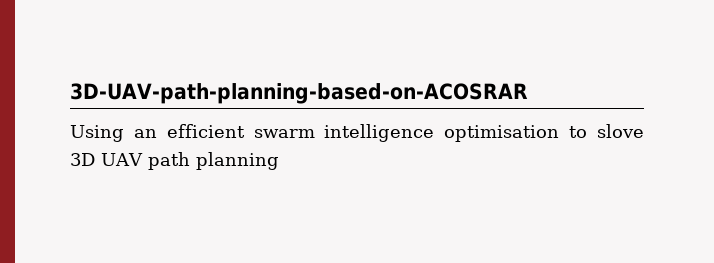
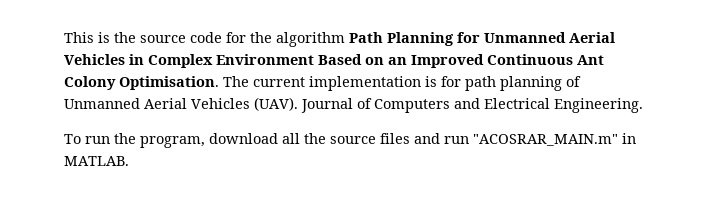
- 3D-UAV-path-planning-based-on-ACOSRAR
- Using an efficient swarm intelligence optimisation to slove 3D UAV path planning
+ This is the source code for the algorithm Path Planning for Unmanned Aerial Vehicles in Complex Environment Based on an Improved Continuous Ant Colony Optimisation. The current implementation is for path planning of Unmanned Aerial Vehicles (UAV). Journal of Computers and Electrical Engineering.
+ To run the program, download all the source files and run "ACOSRAR_MAIN.m" in MATLAB.

